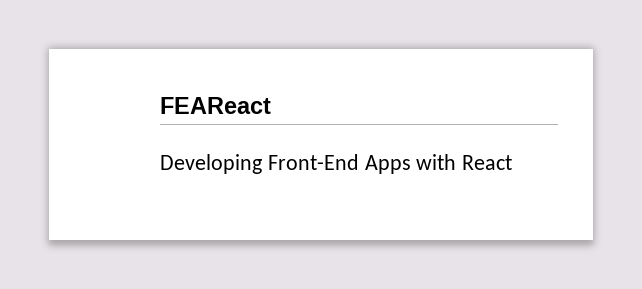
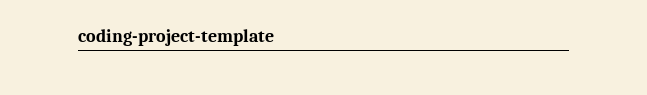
- FEAReact
- Developing Front-End Apps with React
+ coding-project-template

